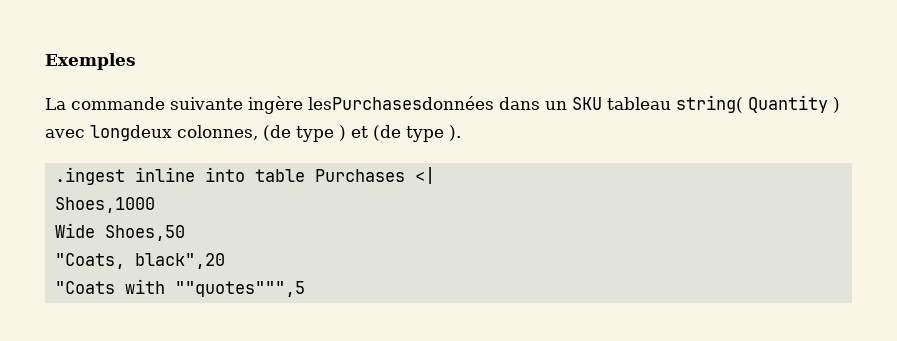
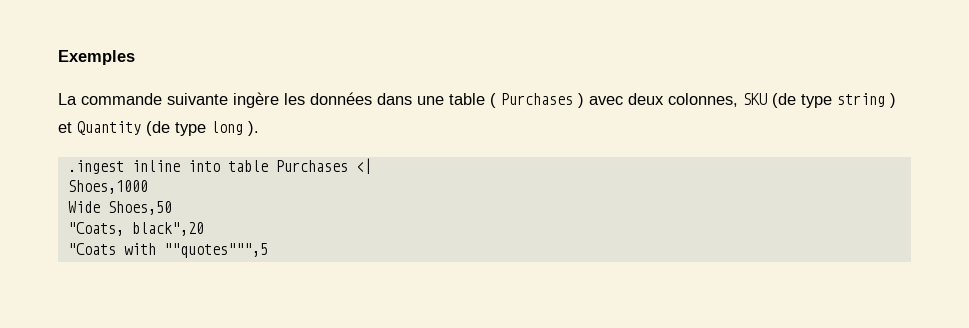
- La commande suivante ingère lesPurchasesdonnées dans un SKU tableau string( Quantity ) avec longdeux colonnes, (de type ) et (de type ).
+ La commande suivante ingère les données dans une table ( Purchases ) avec deux colonnes, SKU (de type string ) et Quantity (de type long ).

